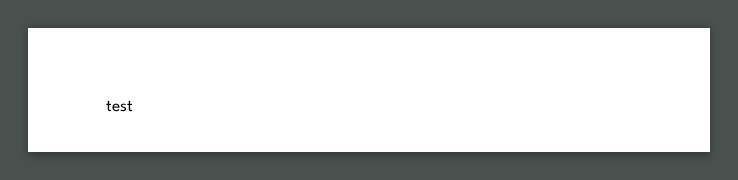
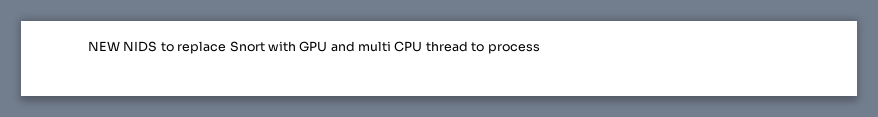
- test
+ NEW NIDS to replace Snort with GPU and multi CPU thread to process

